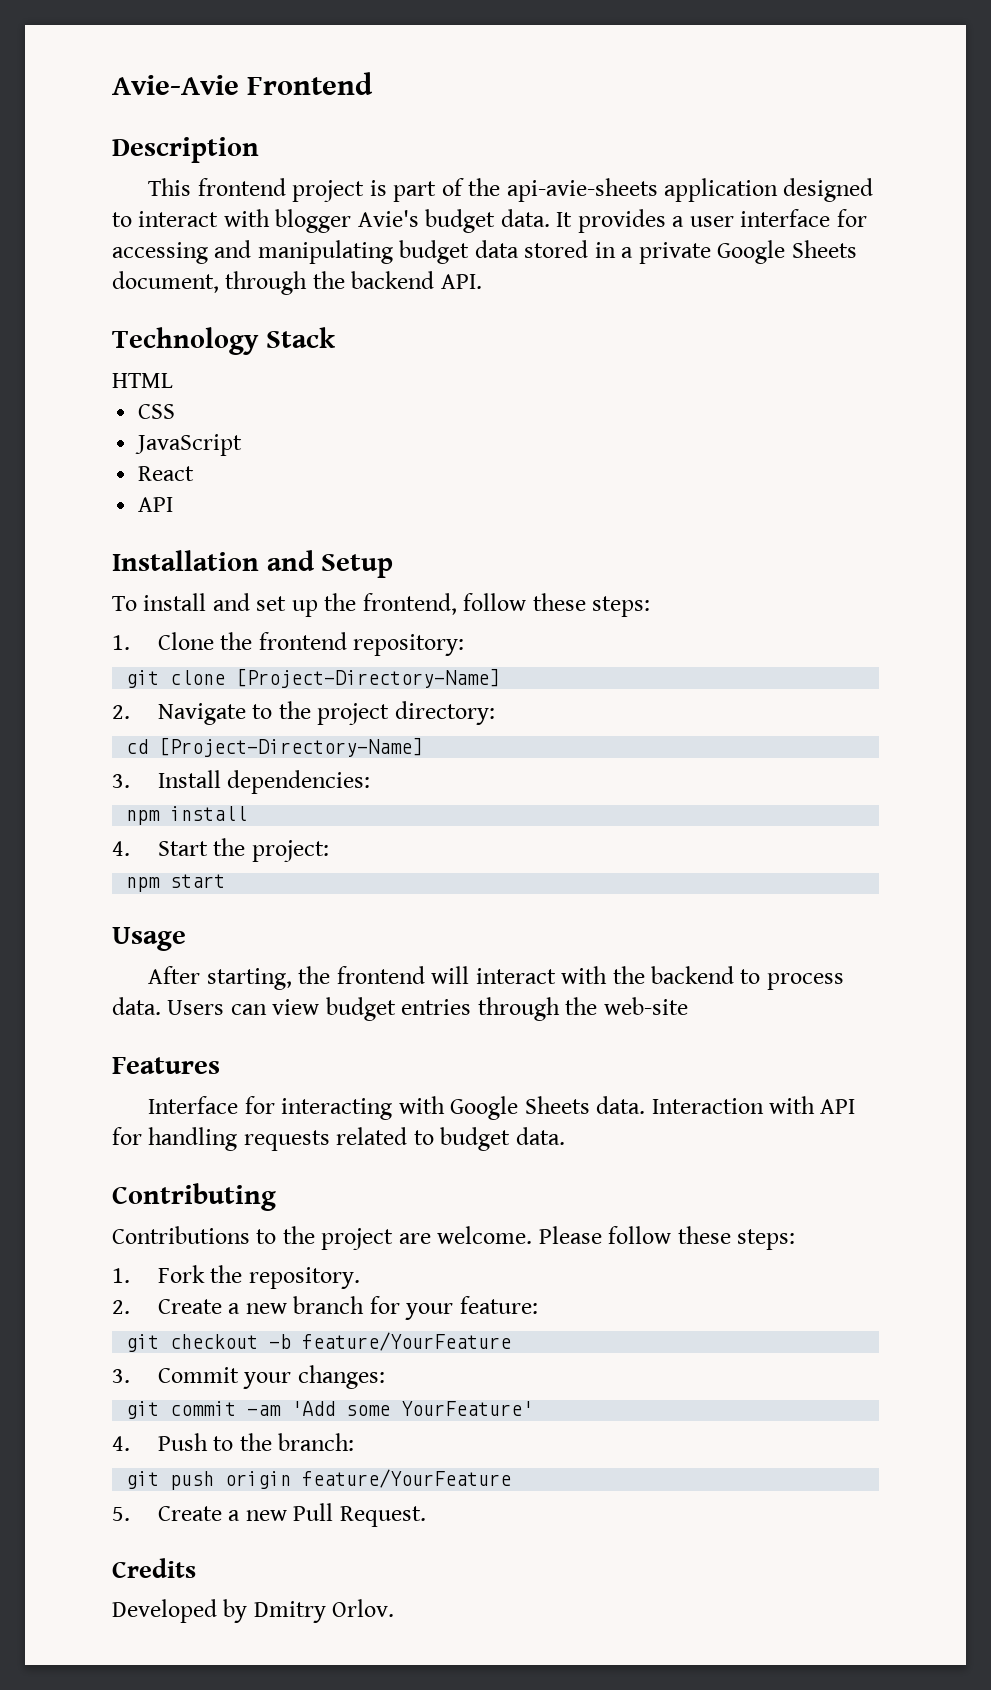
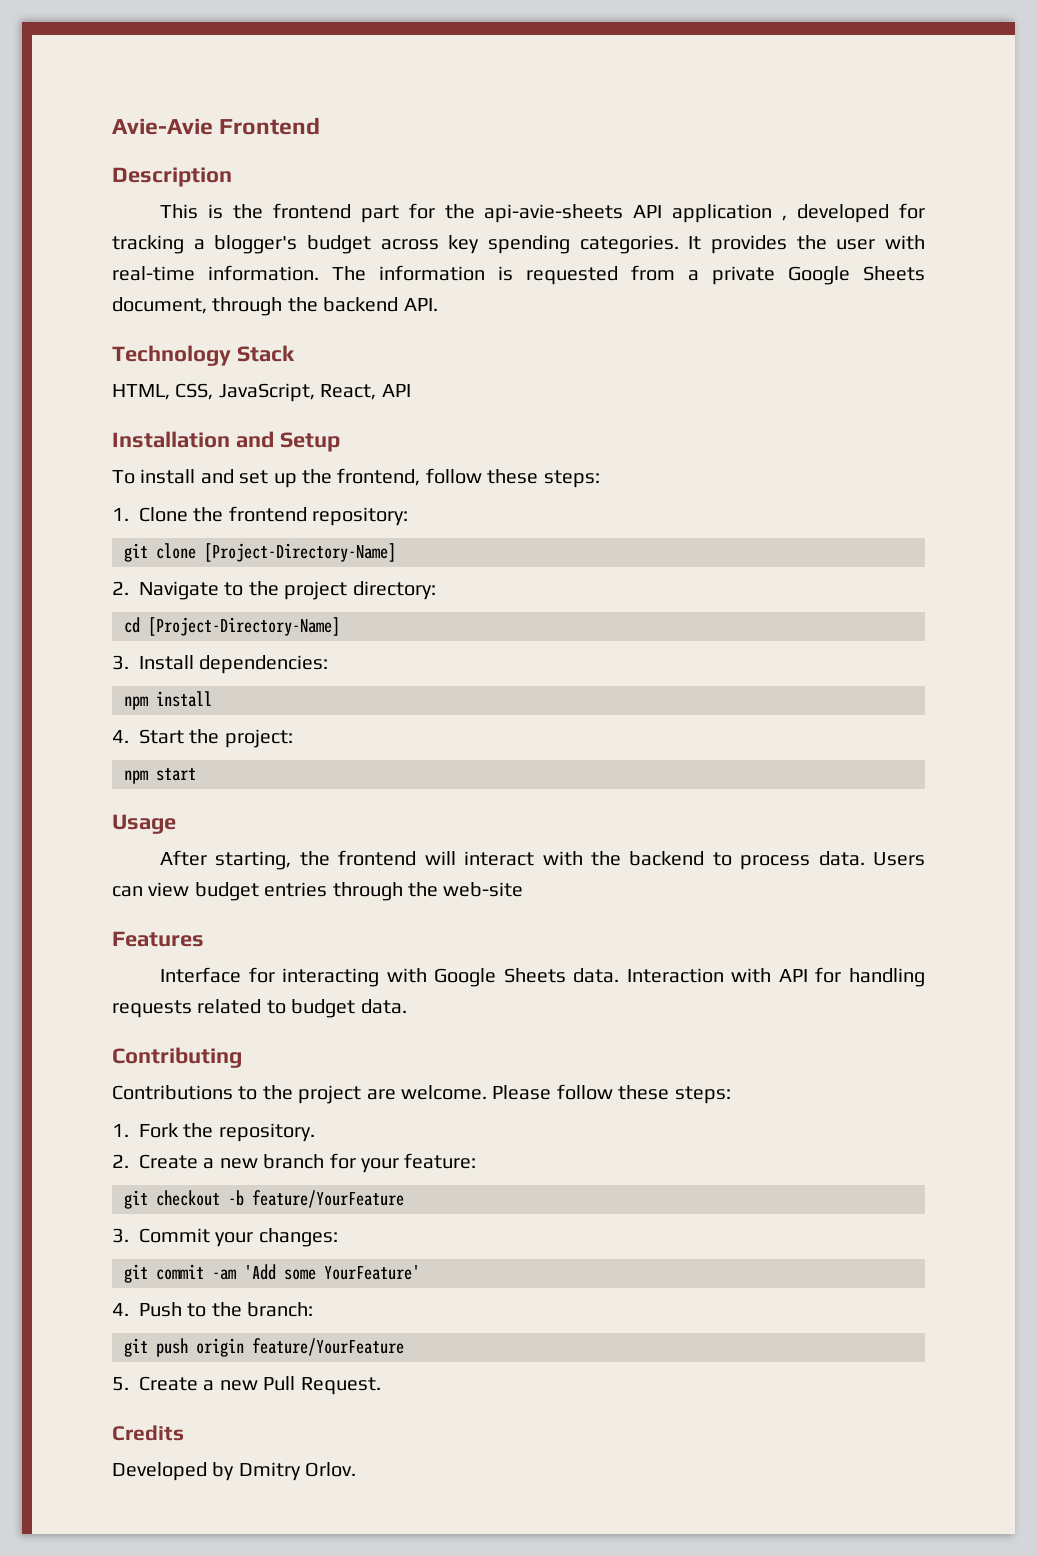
- This frontend project is part of the api-avie-sheets application designed to interact with blogger Avie's budget data. It provides a user interface for accessing and manipulating budget data stored in a private Google Sheets document, through the backend API.
+ This is the frontend part for the api-avie-sheets API application , developed for tracking a blogger's budget across key spending categories. It provides the user with real-time information. The information is requested from a private Google Sheets document, through the backend API.
- HTML
- CSS
- JavaScript
- React
- API
+ HTML, CSS, JavaScript, React, API

